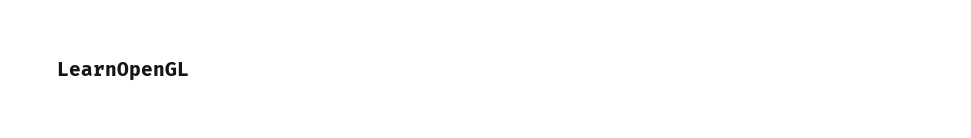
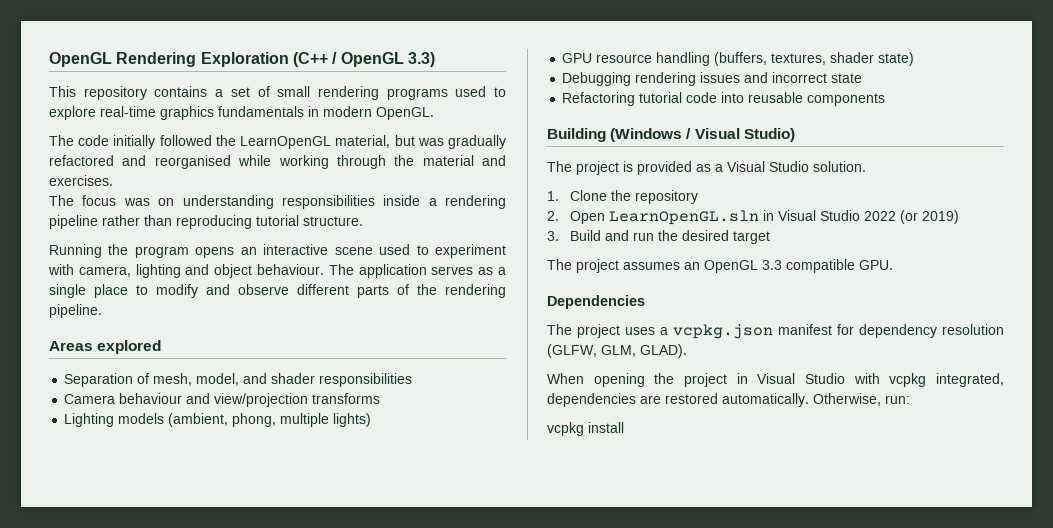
- LearnOpenGL
+ OpenGL Rendering Exploration (C++ / OpenGL 3.3)
+ This repository contains a set of small rendering programs used to explore real-time graphics fundamentals in modern OpenGL.
+ The code initially followed the LearnOpenGL material, but was gradually refactored and reorganised while working through the material and exercises.
+ The focus was on understanding responsibilities inside a rendering pipeline rather than reproducing tutorial structure.
+ Running the program opens an interactive scene used to experiment with camera, lighting and object behaviour. The application serves as a single place to modify and observe different parts of the rendering pipeline.
+ Areas explored
+ Separation of mesh, model, and shader responsibilities
+ Camera behaviour and view/projection transforms
+ Lighting models (ambient, phong, multiple lights)
+ GPU resource handling (buffers, textures, shader state)
+ Debugging rendering issues and incorrect state
+ Refactoring tutorial code into reusable components
+ Building (Windows / Visual Studio)
+ The project is provided as a Visual Studio solution.
+ 1. Clone the repository
+ 2. Open LearnOpenGL.sln in Visual Studio 2022 (or 2019)
+ 3. Build and run the desired target
+ The project assumes an OpenGL 3.3 compatible GPU.
+ Dependencies
+ The project uses a vcpkg.json manifest for dependency resolution (GLFW, GLM, GLAD).
+ When opening the project in Visual Studio with vcpkg integrated, dependencies are restored automatically. Otherwise, run:
+ vcpkg install

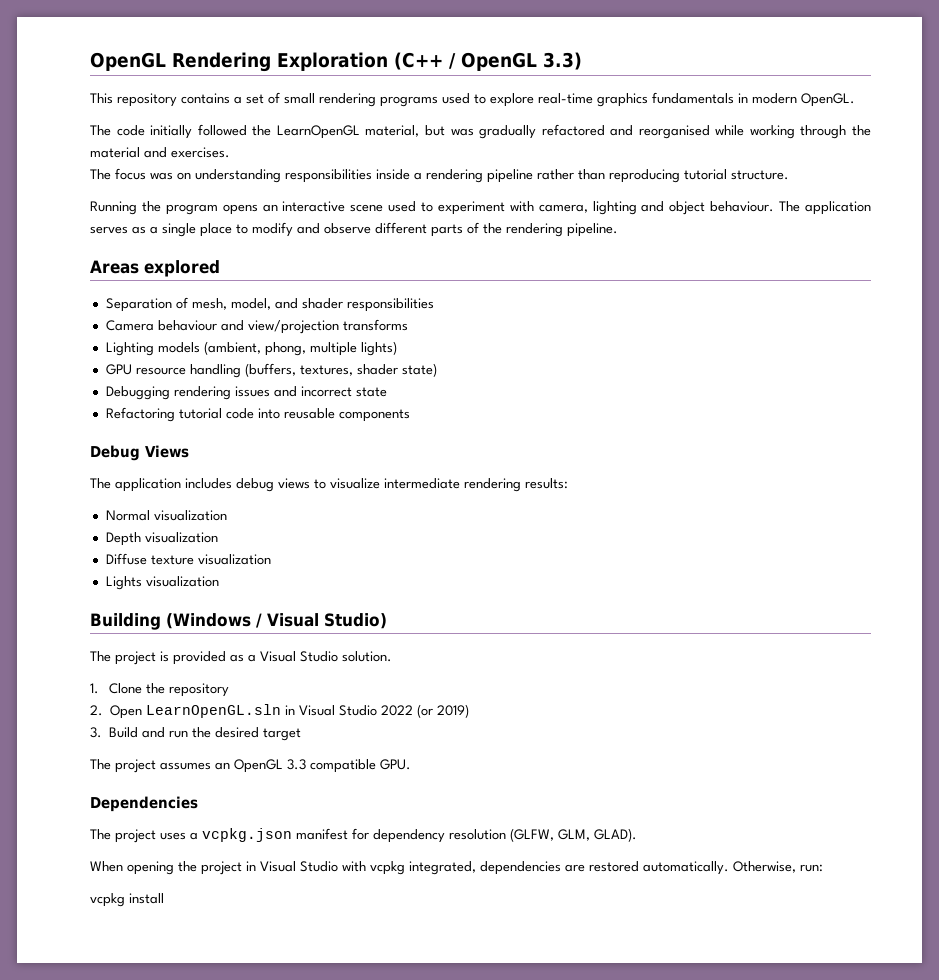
+ Debug Views
+ The application includes debug views to visualize intermediate rendering results:
+ Normal visualization
+ Depth visualization
+ Diffuse texture visualization
+ Lights visualization

